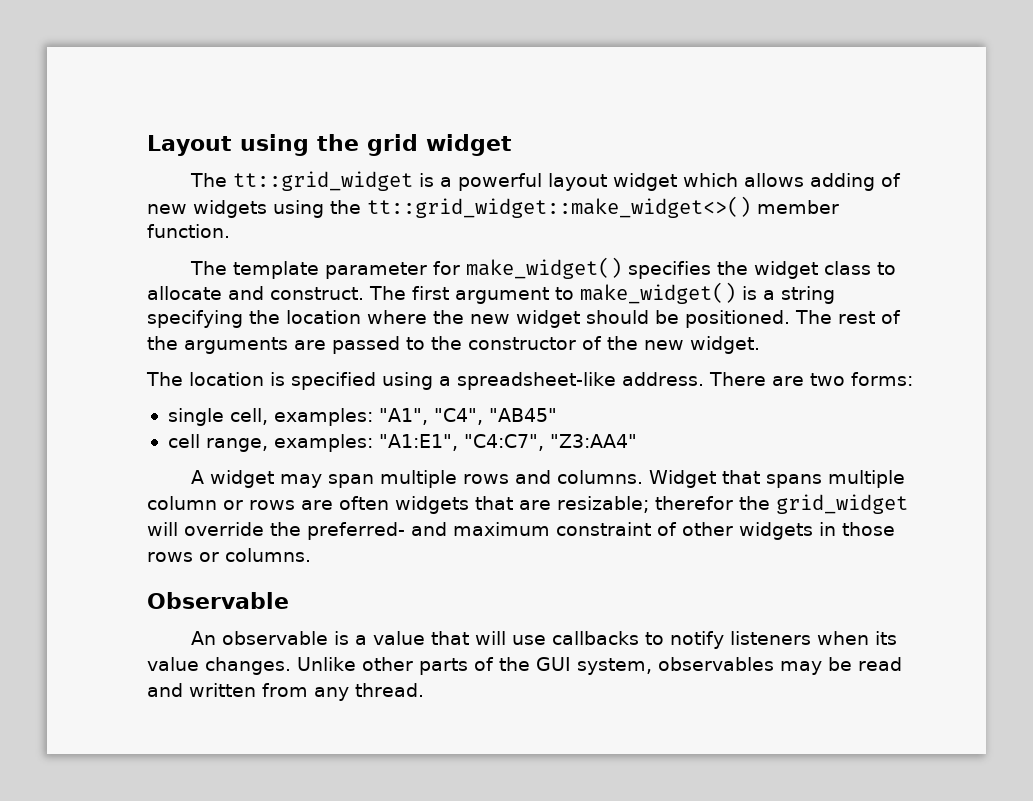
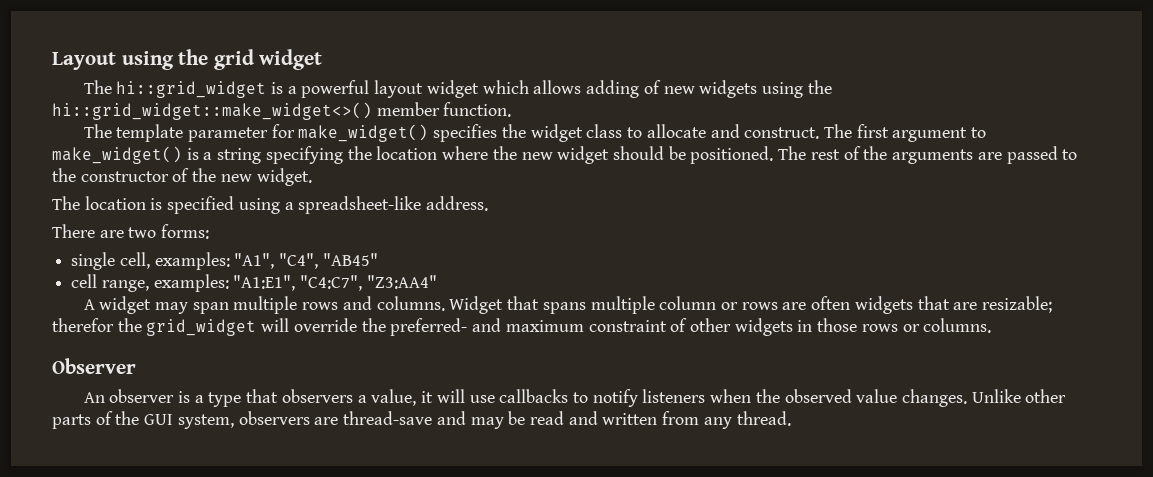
- The tt::grid_widget is a powerful layout widget which allows adding of new widgets using the tt::grid_widget::make_widget<>() member function.
+ The hi::grid_widget is a powerful layout widget which allows adding of new widgets using the hi::grid_widget::make_widget<>() member function.
- The location is specified using a spreadsheet-like address. There are two forms:
+ The location is specified using a spreadsheet-like address.
+ There are two forms:
- Observable
+ Observer
- An observable is a value that will use callbacks to notify listeners when its value changes.
+ An observer is a type that observers a value, it will use callbacks to notify listeners when the observed value changes.
- Unlike other parts of the GUI system, observables may be read and written from any thread.
+ Unlike other parts of the GUI system, observers are thread-save and may be read and written from any thread.

